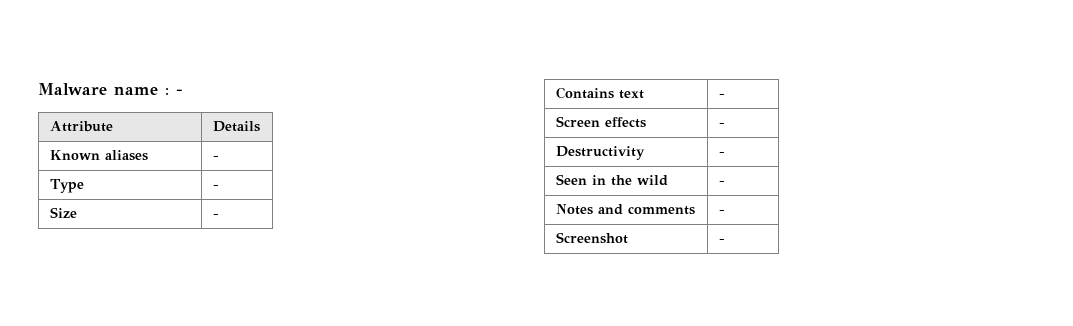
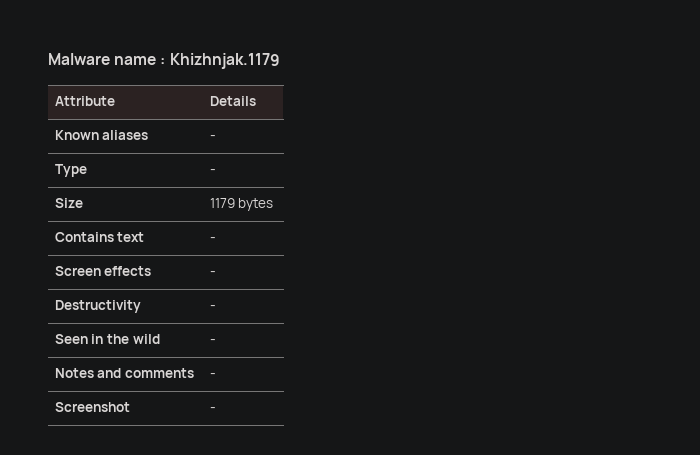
- Malware name : -
+ Malware name : Khizhnjak.1179
- Size | -
+ Size | 1179 bytes

